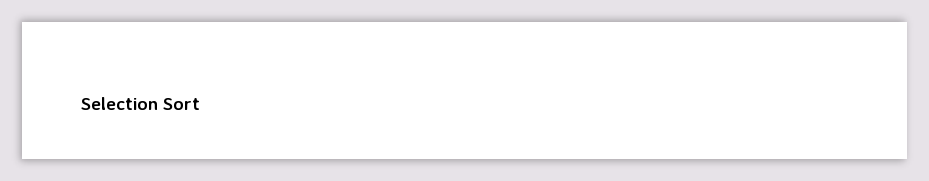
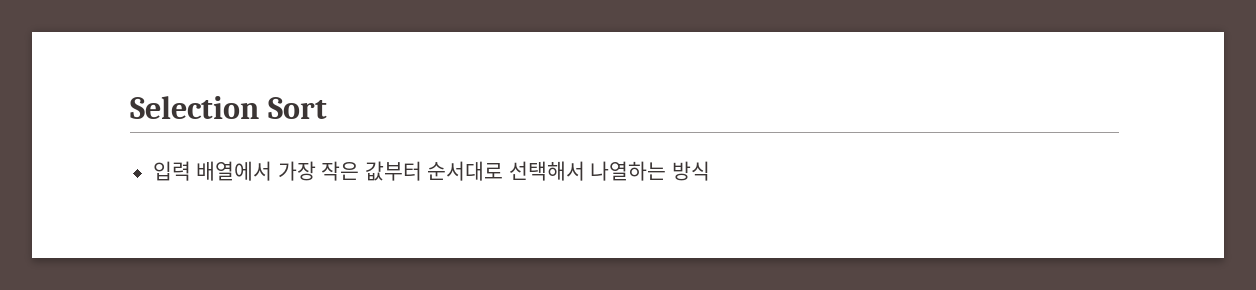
+ 입력 배열에서 가장 작은 값부터 순서대로 선택해서 나열하는 방식

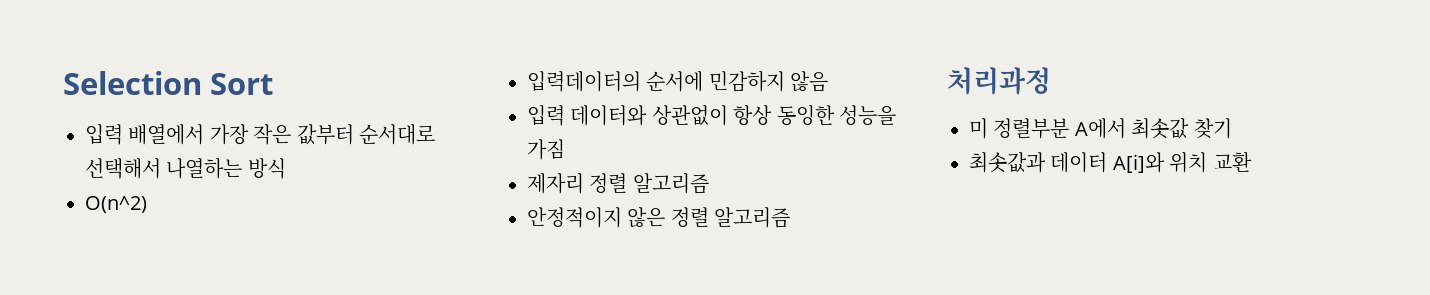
+ O(n^2)
+ 입력데이터의 순서에 민감하지 않음
+ 입력 데이터와 상관없이 항상 동잉한 성능을 가짐
+ 제자리 정렬 알고리즘
+ 안정적이지 않은 정렬 알고리즘
+ 처리과정
+ 미 정렬부분 A에서 최솟값 찾기
+ 최솟값과 데이터 A[i]와 위치 교환

